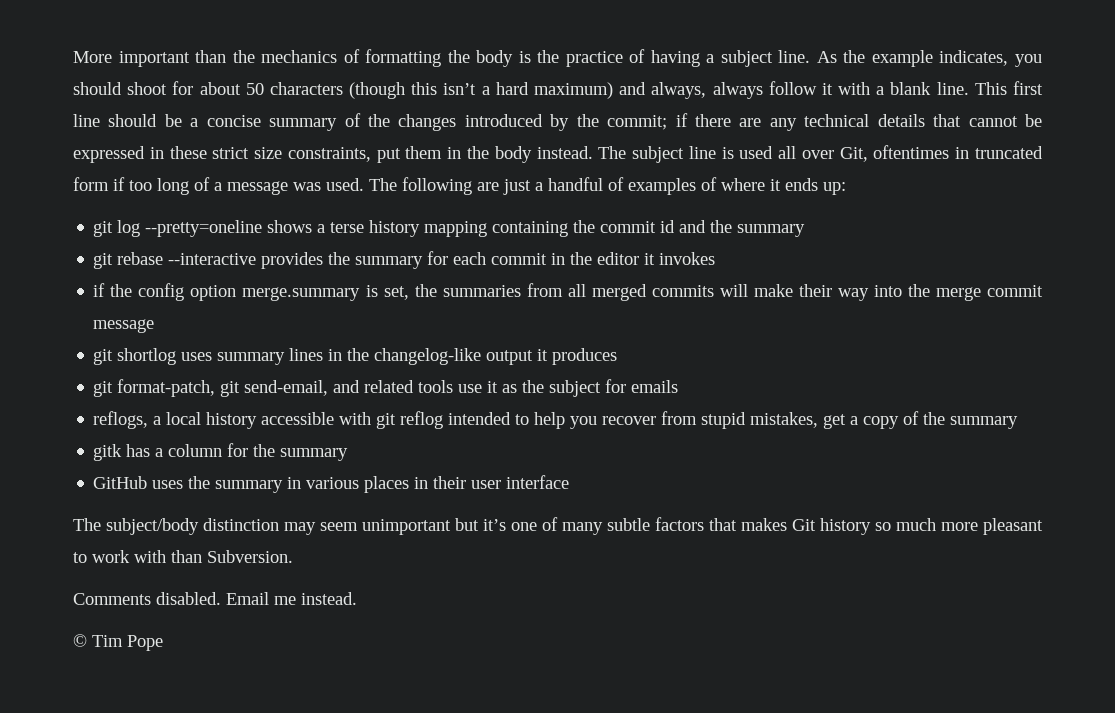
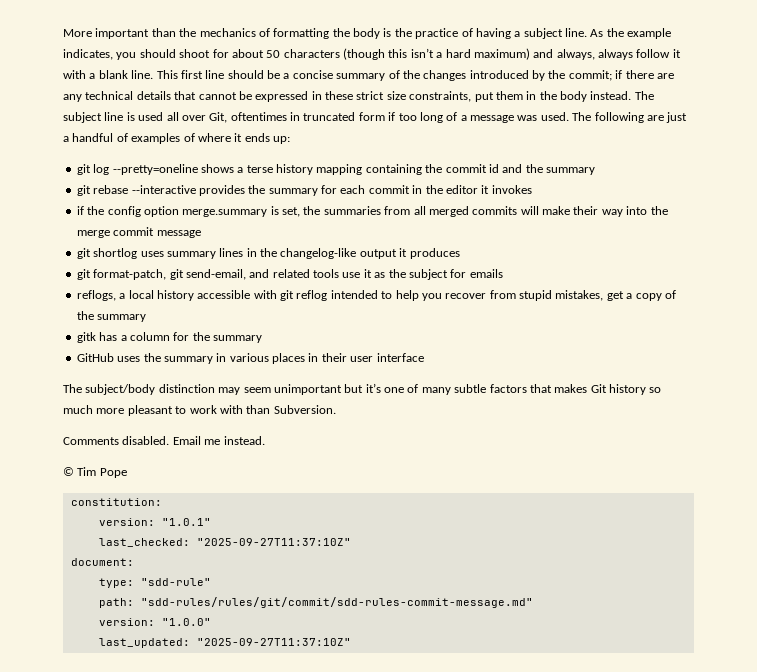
+ constitution:
+ version: "1.0.1"
+ last_checked: "2025-09-27T11:37:10Z"
+ document:
+ type: "sdd-rule"
+ path: "sdd-rules/rules/git/commit/sdd-rules-commit-message.md"
+ version: "1.0.0"
+ last_updated: "2025-09-27T11:37:10Z"

